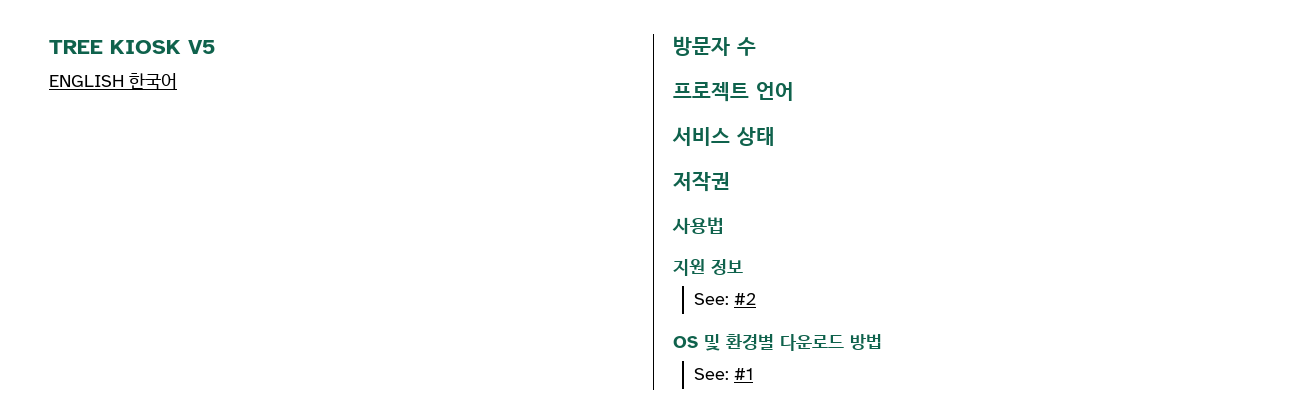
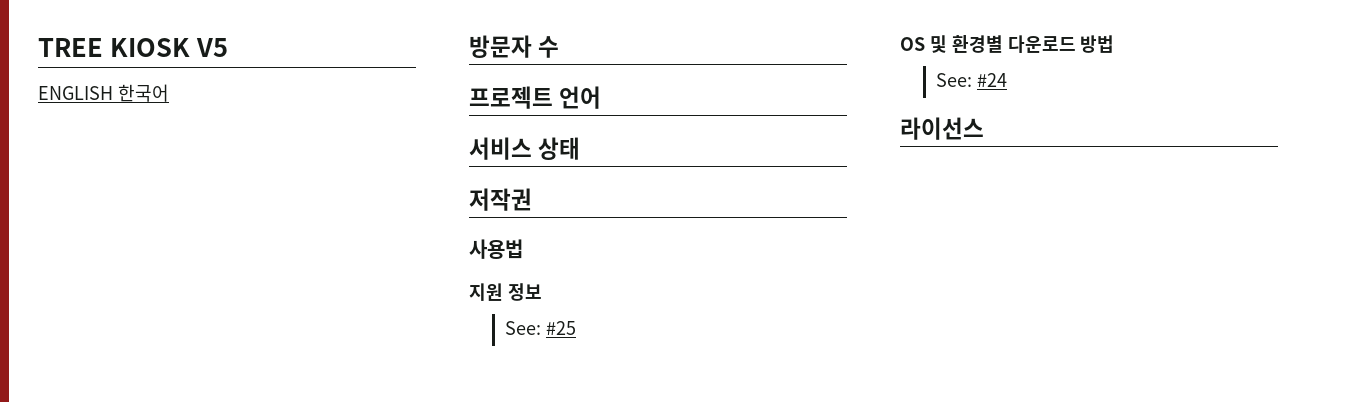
- See: #2
+ See: #25
- See: #1
+ See: #24
+ 라이선스

